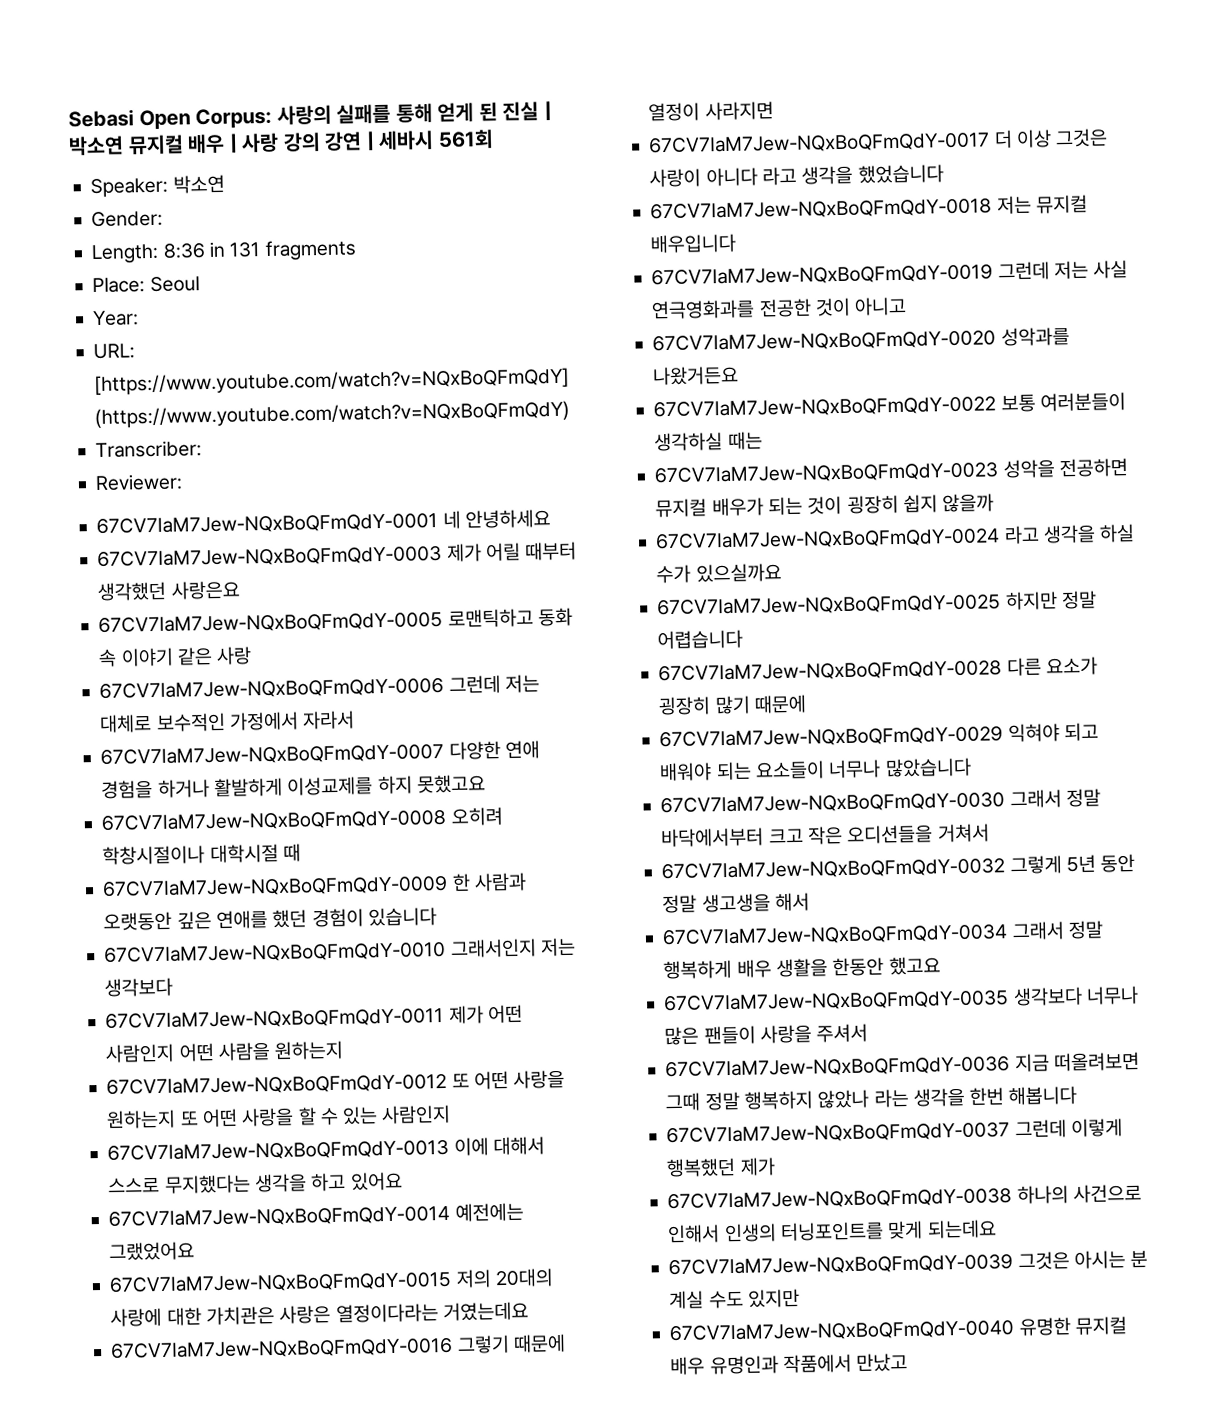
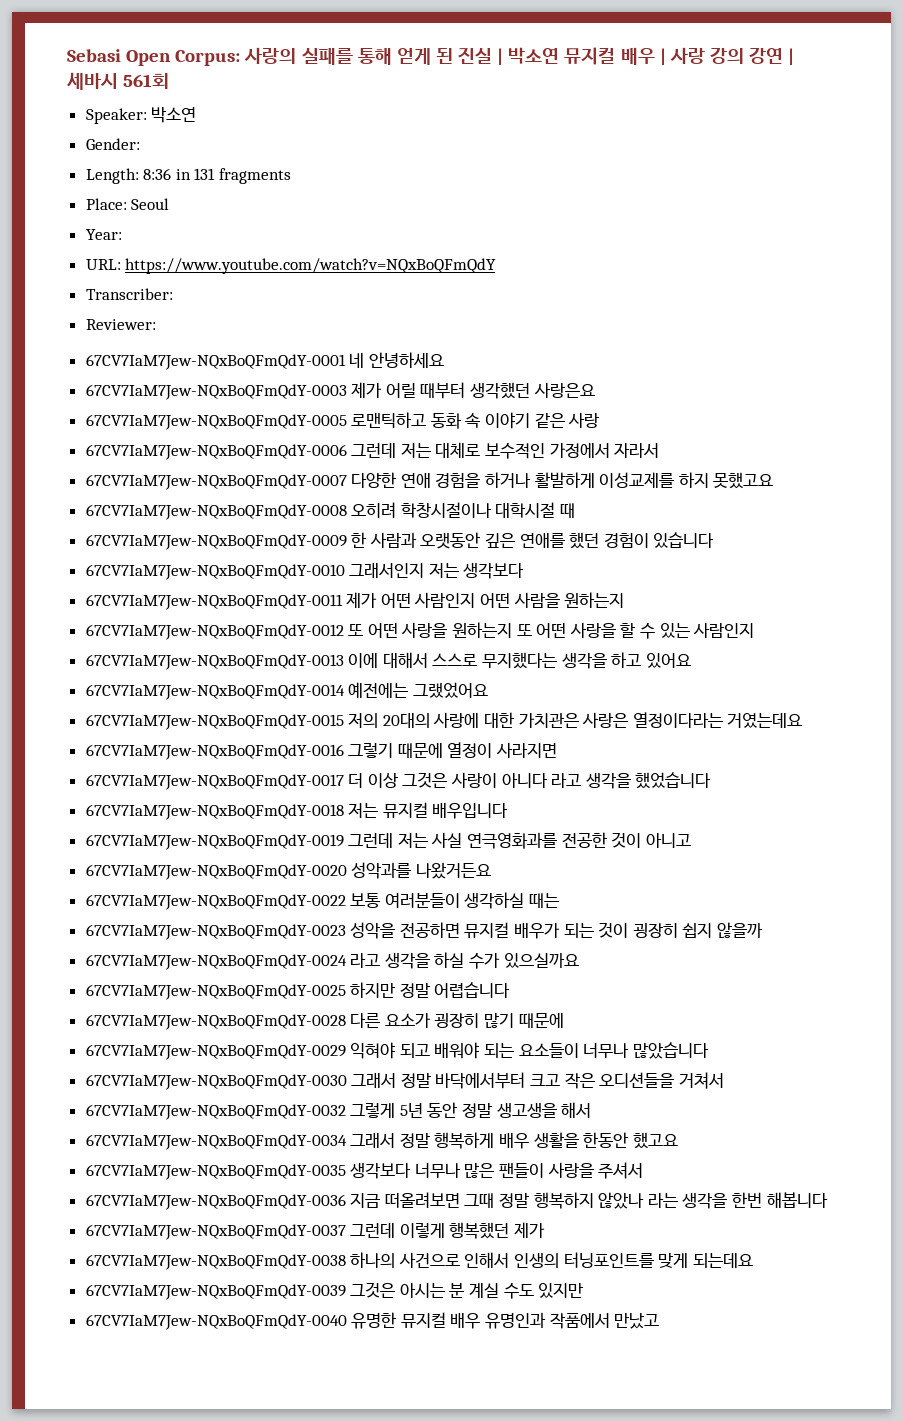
- URL: [https://www.youtube.com/watch?v=NQxBoQFmQdY] (https://www.youtube.com/watch?v=NQxBoQFmQdY)
+ URL: https://www.youtube.com/watch?v=NQxBoQFmQdY

